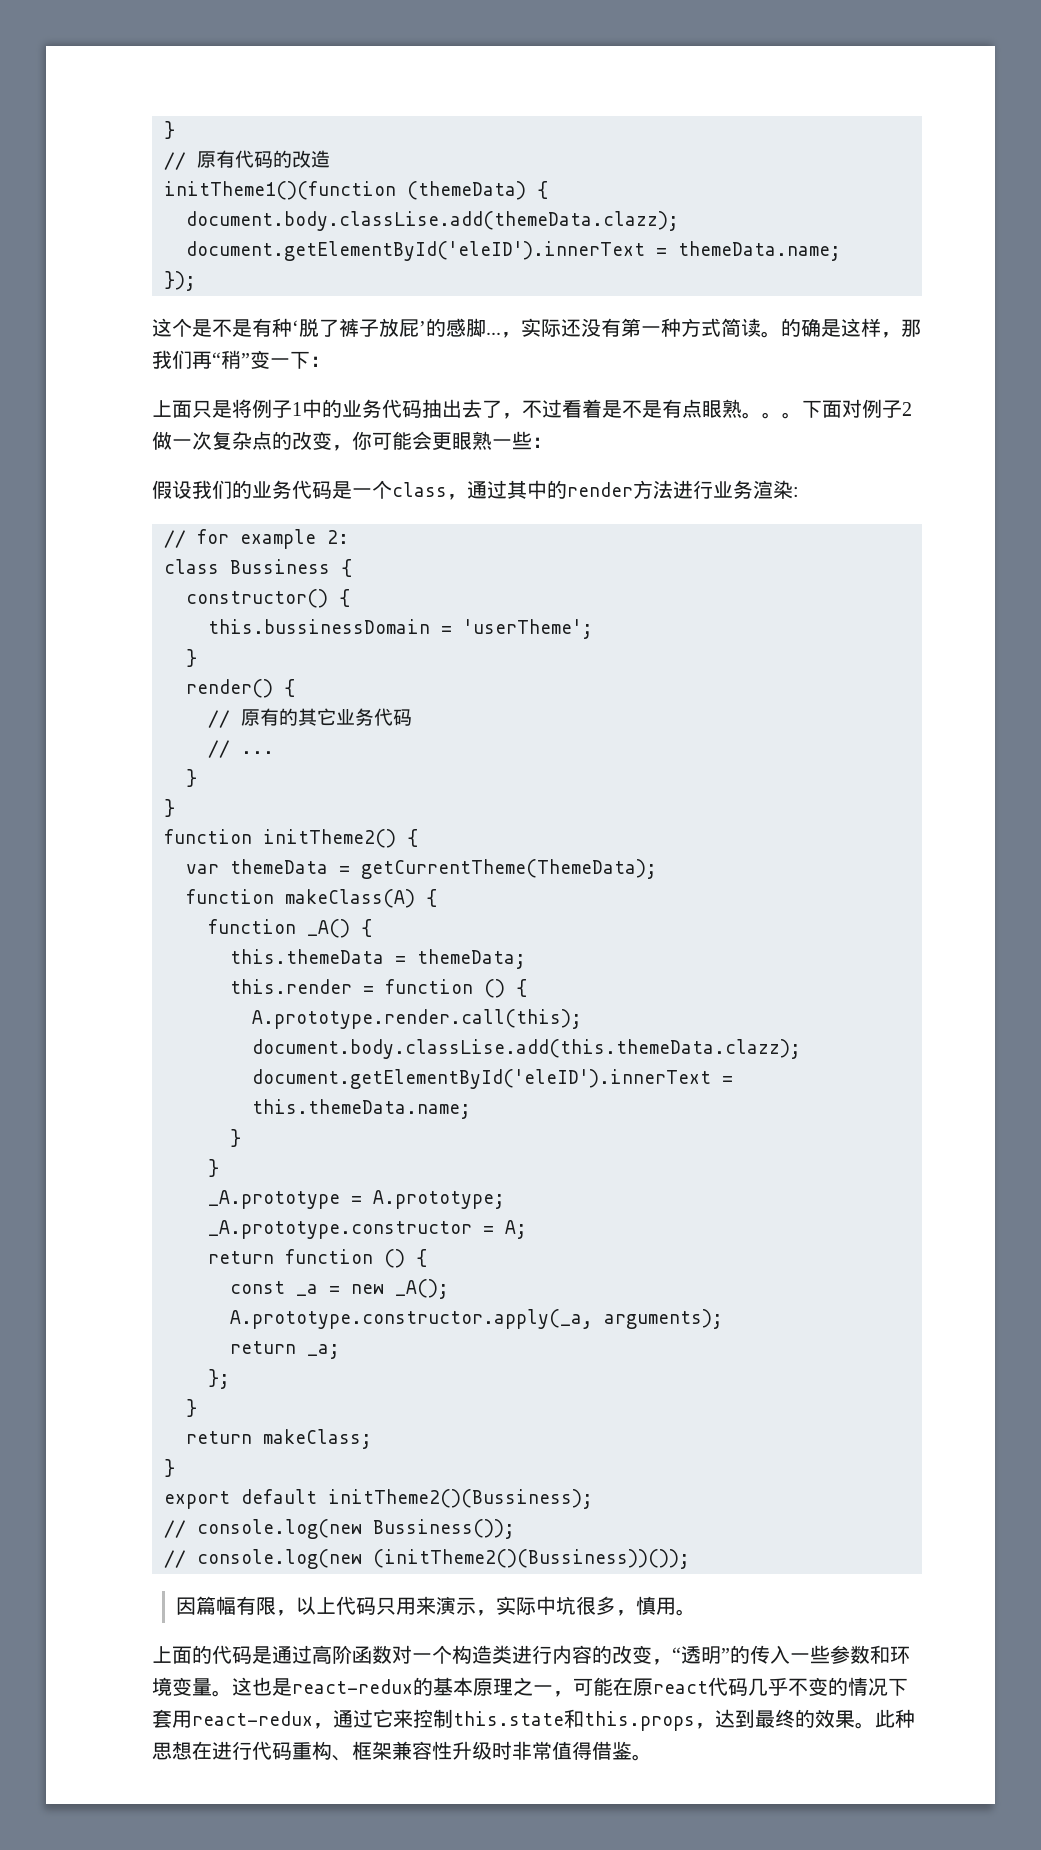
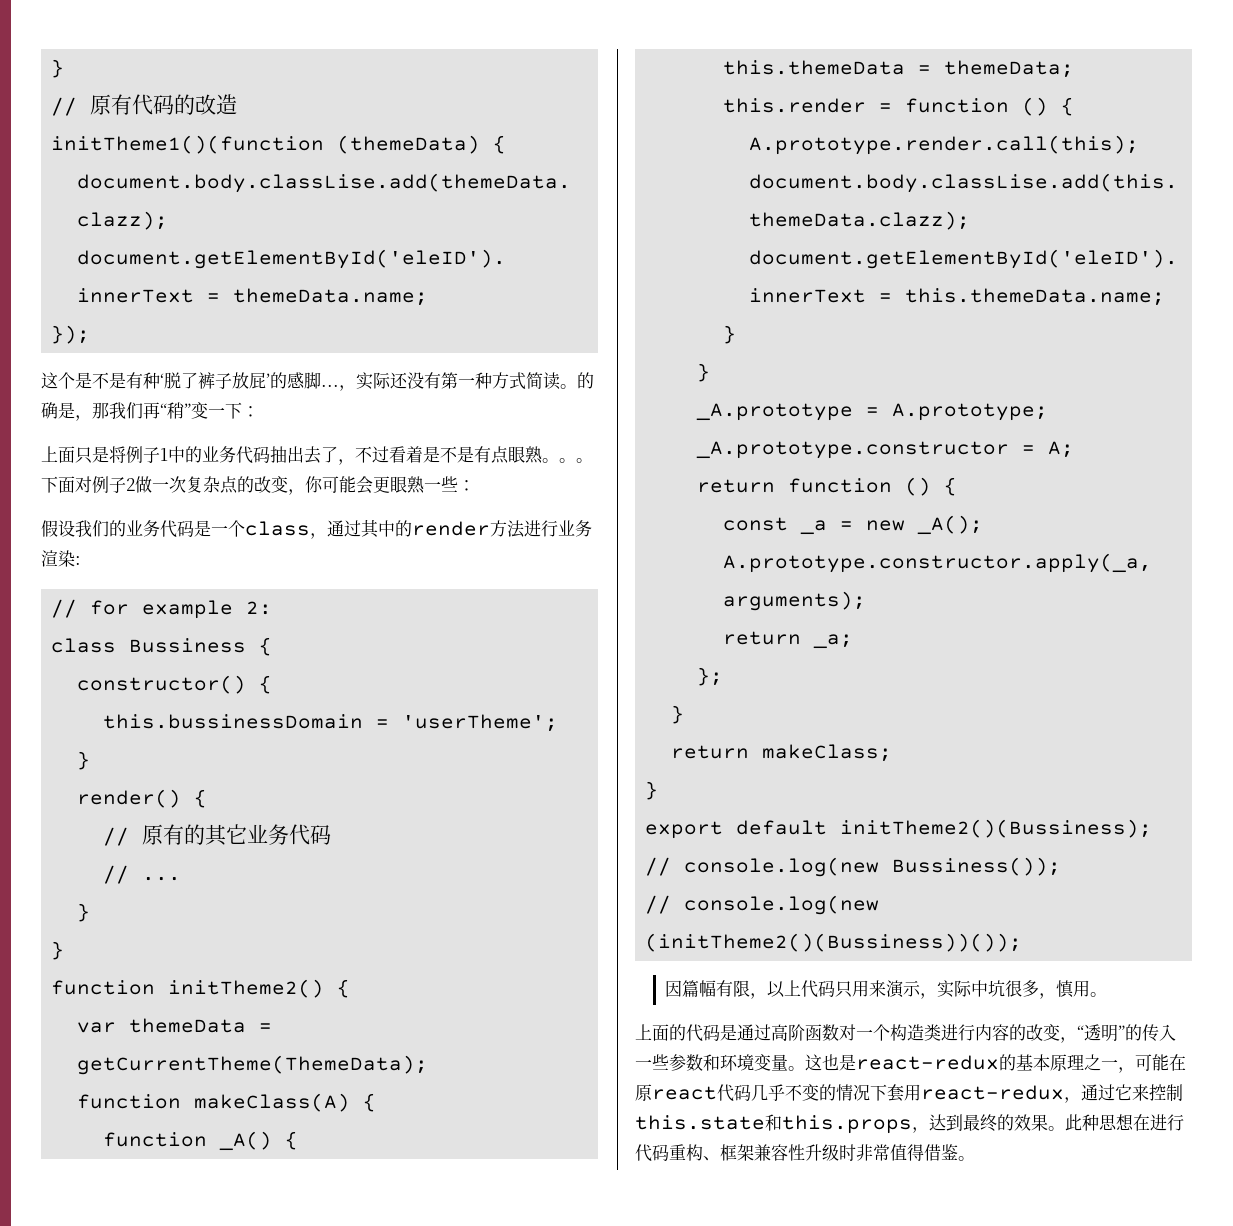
- 的确是这样，那我们再“稍”变一下：
+ 的确是，那我们再“稍”变一下：

